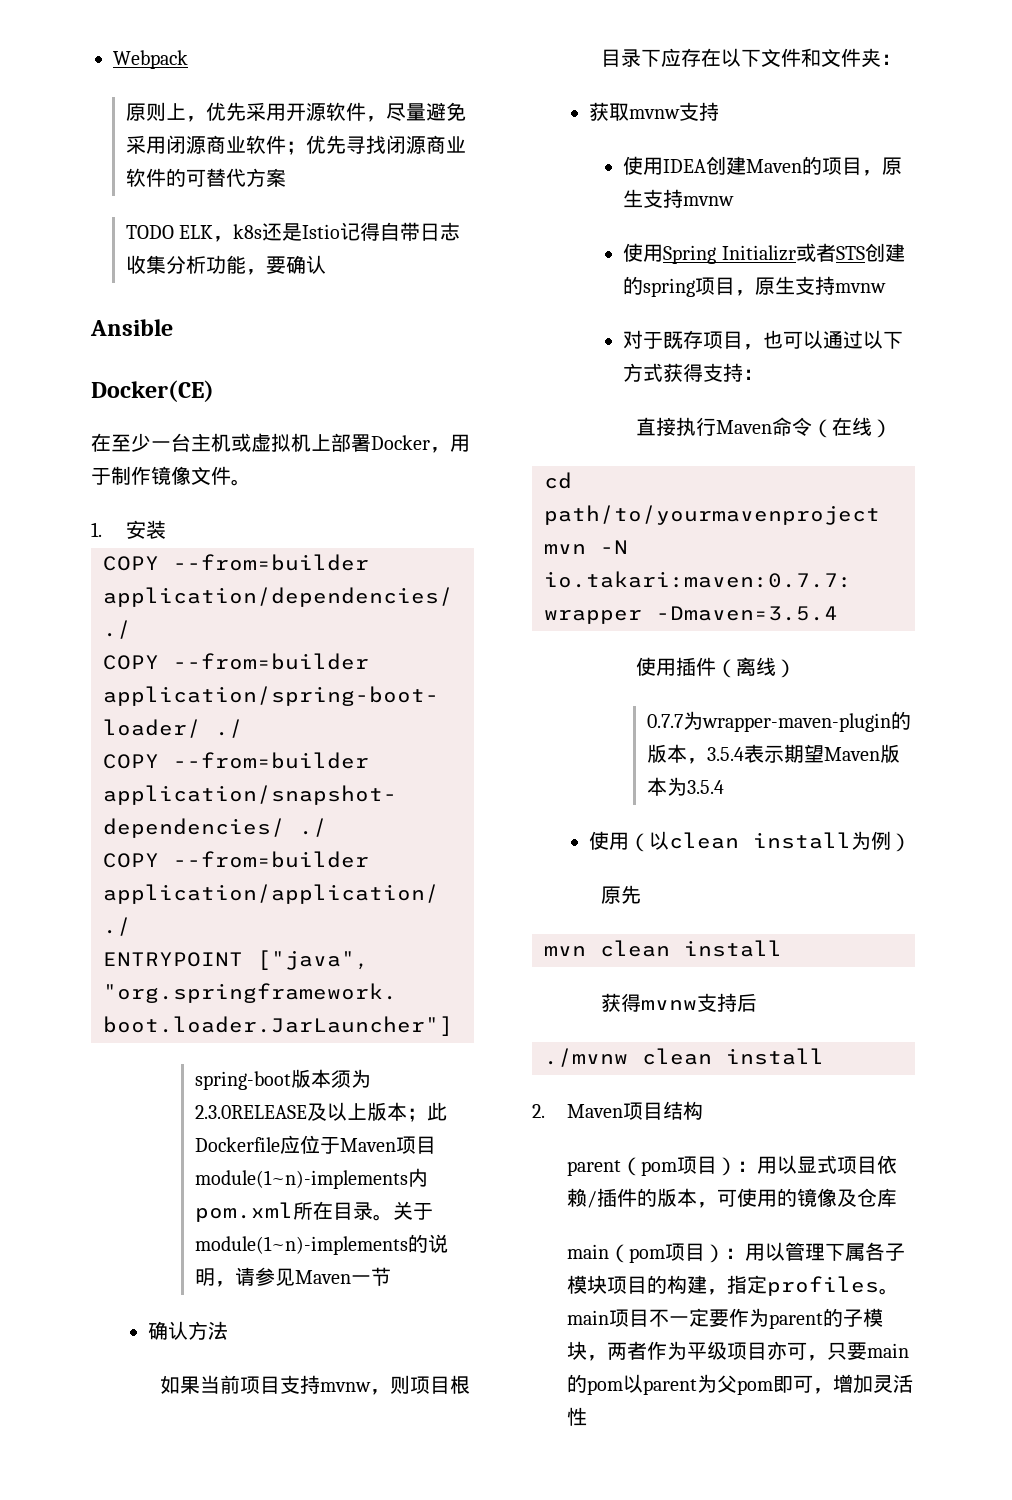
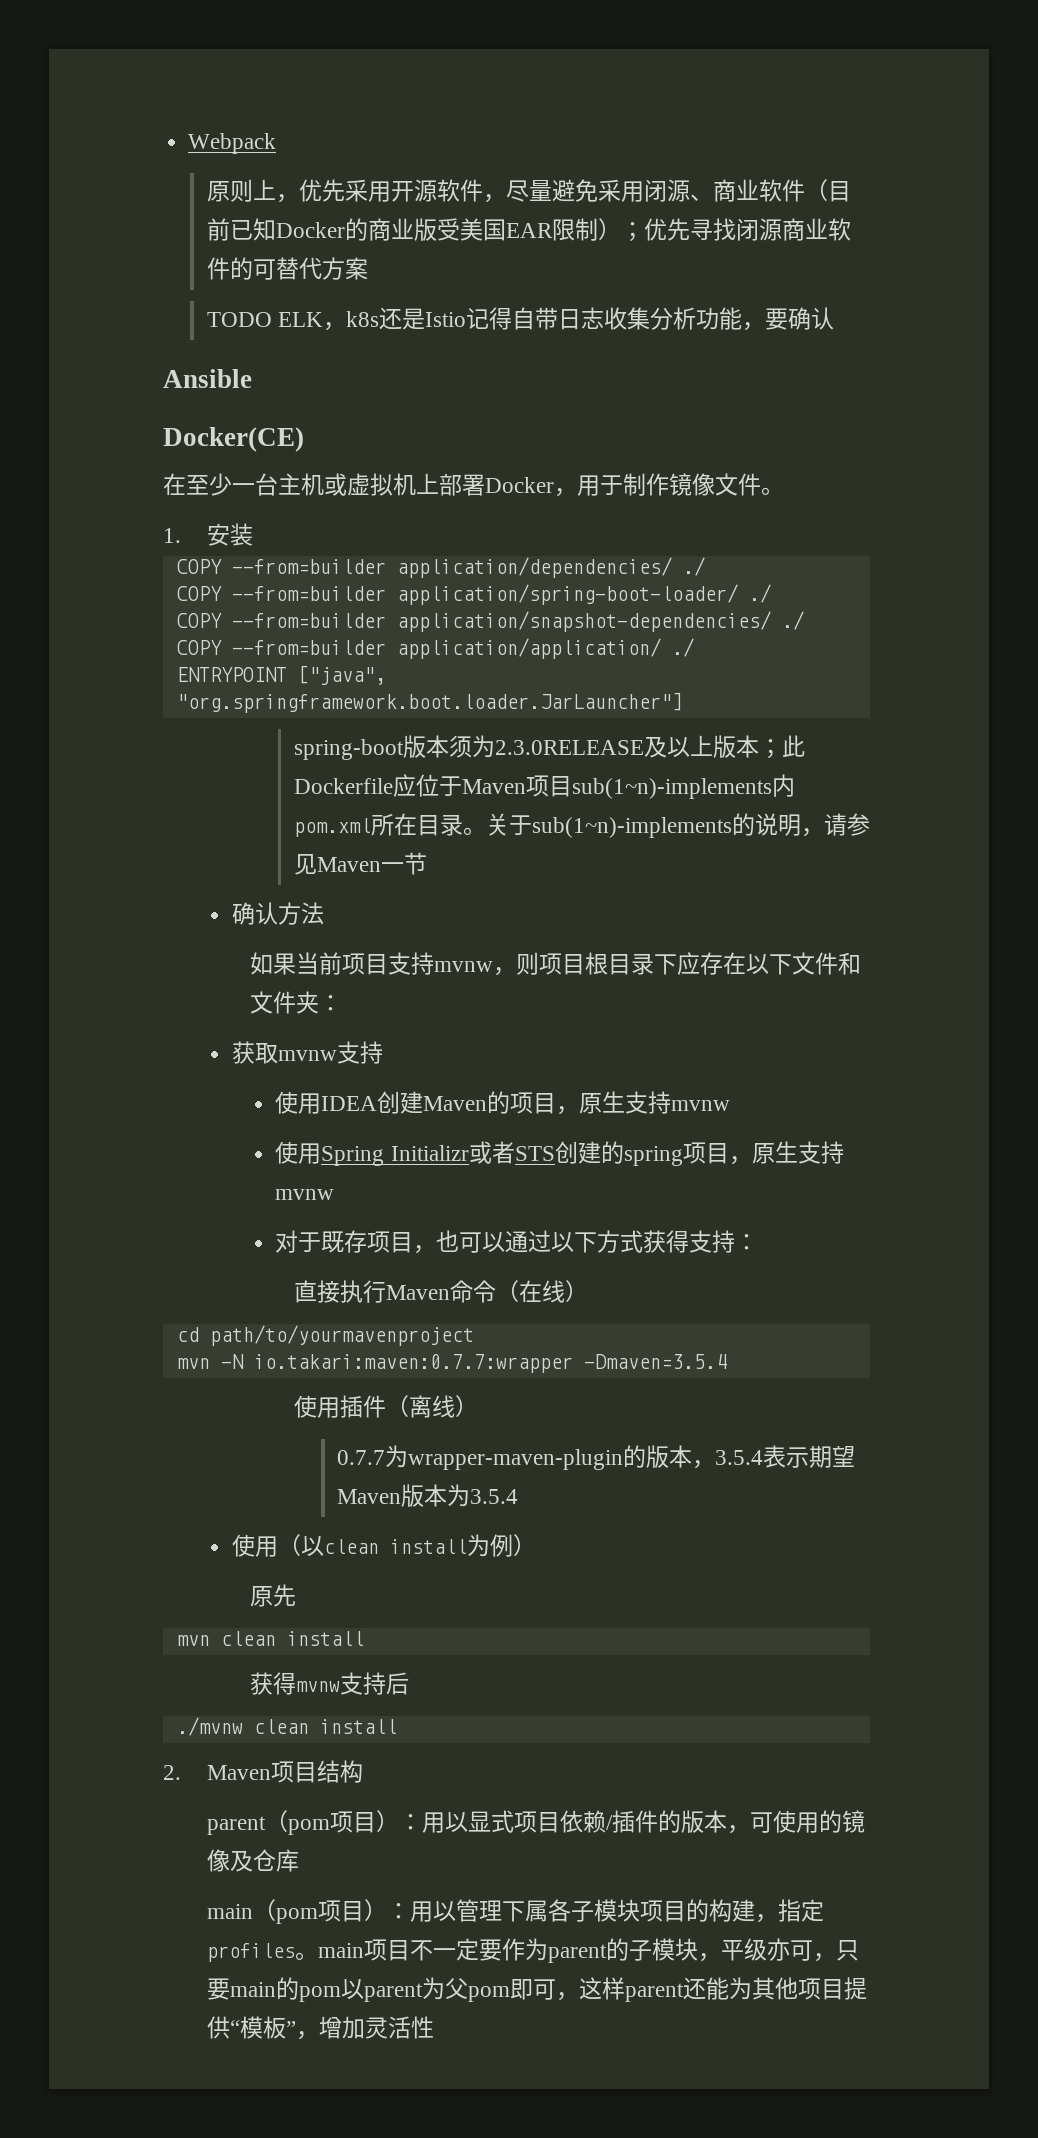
- 原则上，优先采用开源软件，尽量避免采用闭源商业软件；优先寻找闭源商业软件的可替代方案
+ 原则上，优先采用开源软件，尽量避免采用闭源、商业软件（目前已知Docker的商业版受美国EAR限制）；优先寻找闭源商业软件的可替代方案
- spring-boot版本须为2.3.0RELEASE及以上版本；此Dockerfile应位于Maven项目module(1~n)-implements内pom.xml所在目录。
+ spring-boot版本须为2.3.0RELEASE及以上版本；此Dockerfile应位于Maven项目sub(1~n)-implements内pom.xml所在目录。
- 关于module(1~n)-implements的说明，请参见Maven一节
+ 关于sub(1~n)-implements的说明，请参见Maven一节
- main（pom项目）：用以管理下属各子模块项目的构建，指定profiles。main项目不一定要作为parent的子模块，两者作为平级项目亦可，只要main的pom以parent为父pom即可，增加灵活性
+ main（pom项目）：用以管理下属各子模块项目的构建，指定profiles。main项目不一定要作为parent的子模块，平级亦可，只要main的pom以parent为父pom即可，这样parent还能为其他项目提供“模板”，增加灵活性

